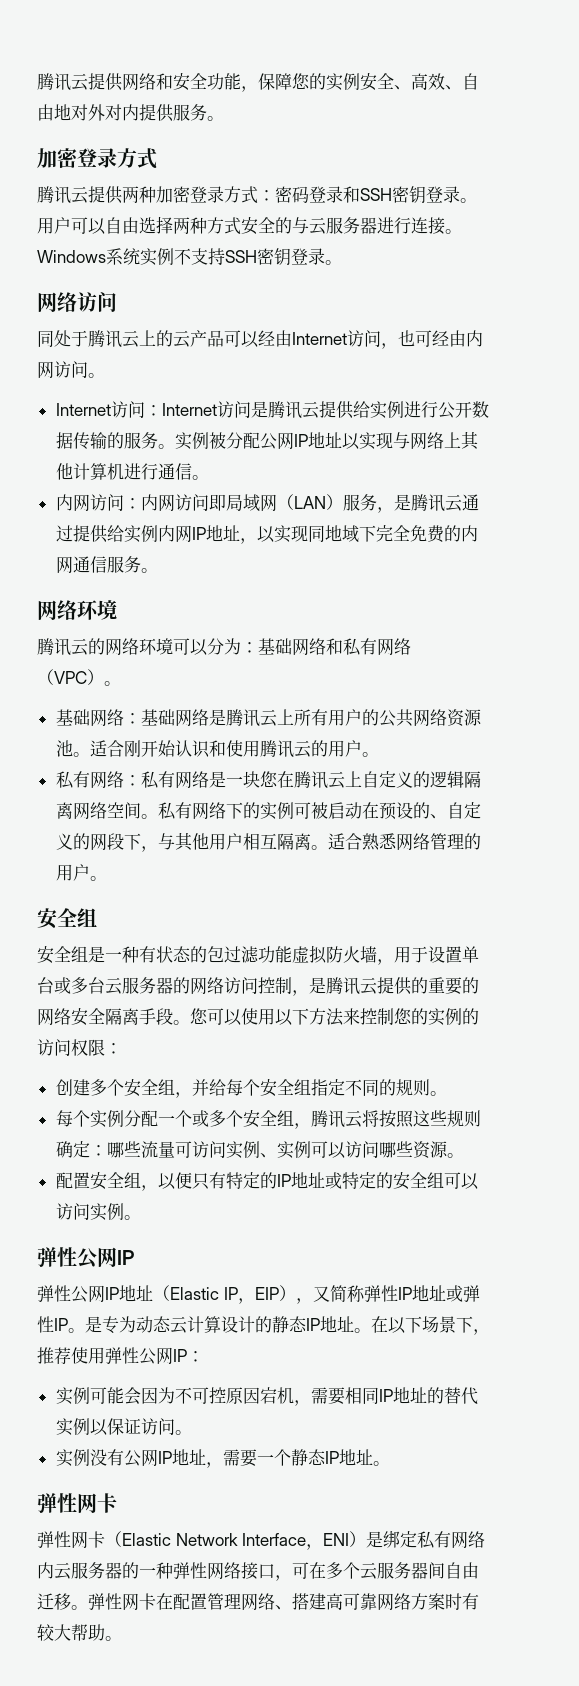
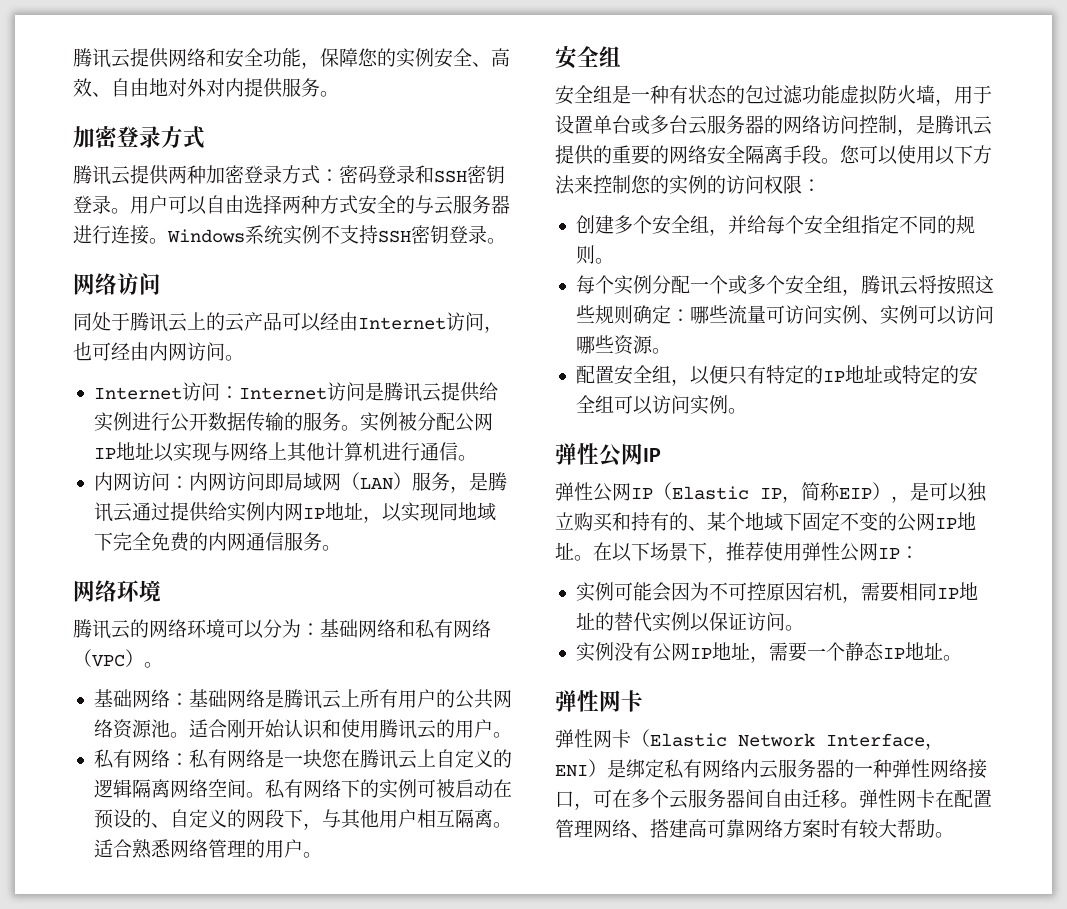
- 弹性公网IP地址（Elastic IP，EIP），又简称弹性IP地址或弹性IP。是专为动态云计算设计的静态IP地址。
+ 弹性公网IP（Elastic IP，简称EIP），是可以独立购买和持有的、某个地域下固定不变的公网IP地址。

